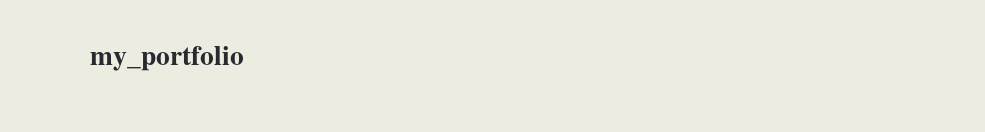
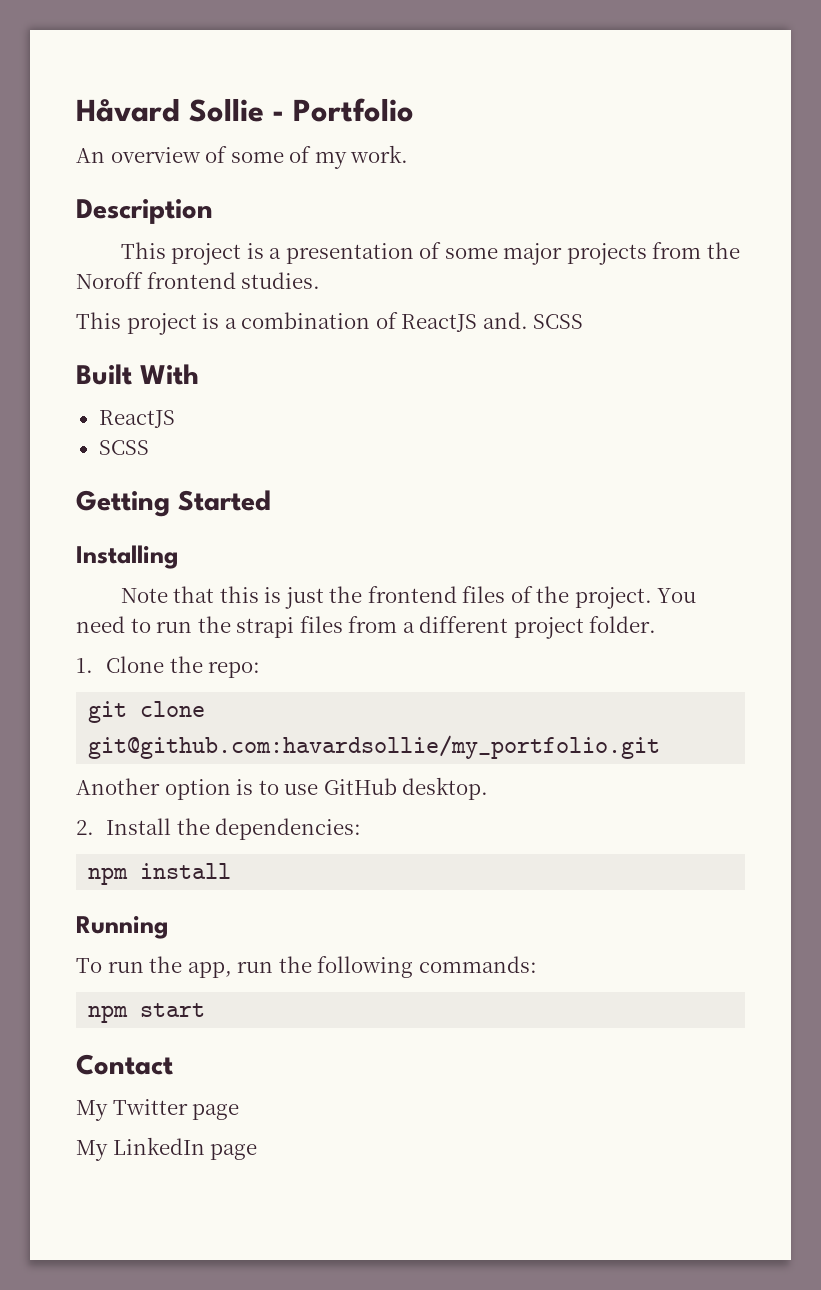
- my_portfolio
+ Håvard Sollie - Portfolio
+ An overview of some of my work.
+ Description
+ This project is a presentation of some major projects from the Noroff frontend studies.
+ This project is a combination of ReactJS and. SCSS
+ Built With
+ ReactJS
+ SCSS
+ Getting Started
+ Installing
+ Note that this is just the frontend files of the project. You need to run the strapi files from a different project folder.
+ 1. Clone the repo:
+ git clone git@github.com:havardsollie/my_portfolio.git
+ Another option is to use GitHub desktop.
+ 2. Install the dependencies:
+ npm install
+ Running
+ To run the app, run the following commands:
+ npm start
+ Contact
+ My Twitter page
+ My LinkedIn page

